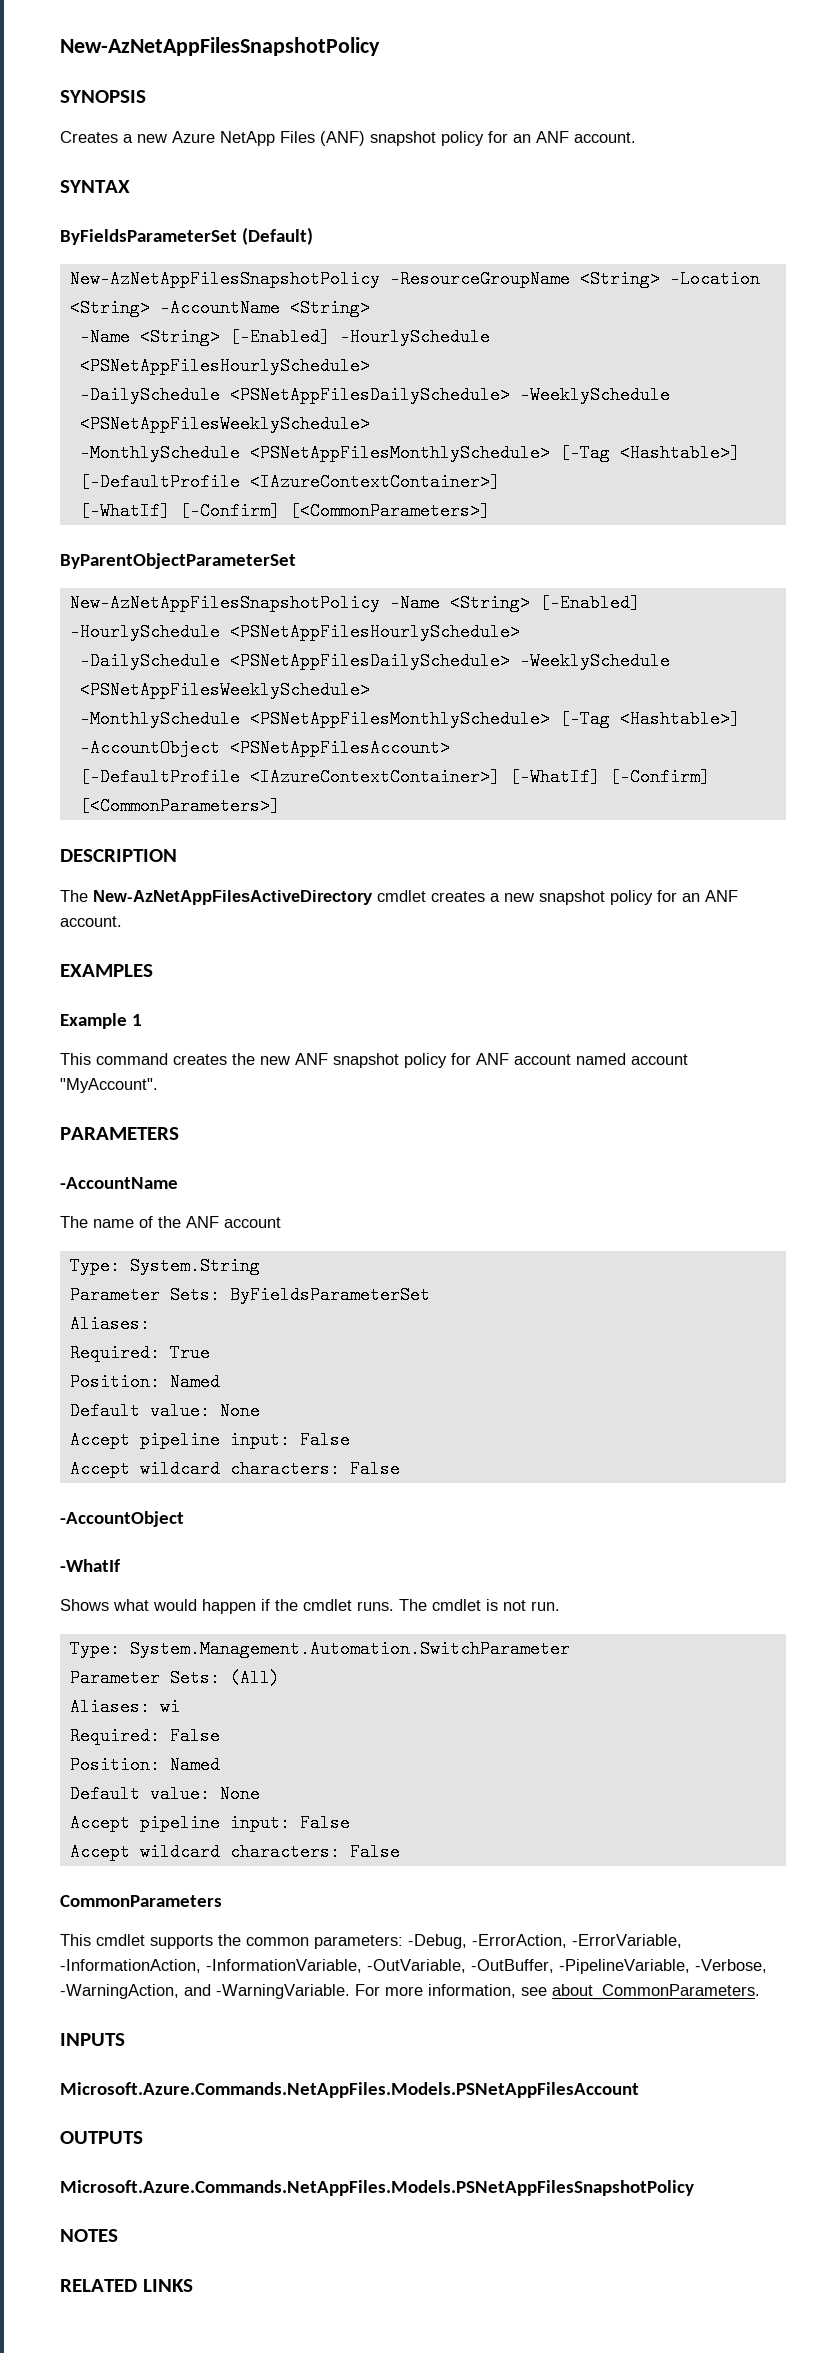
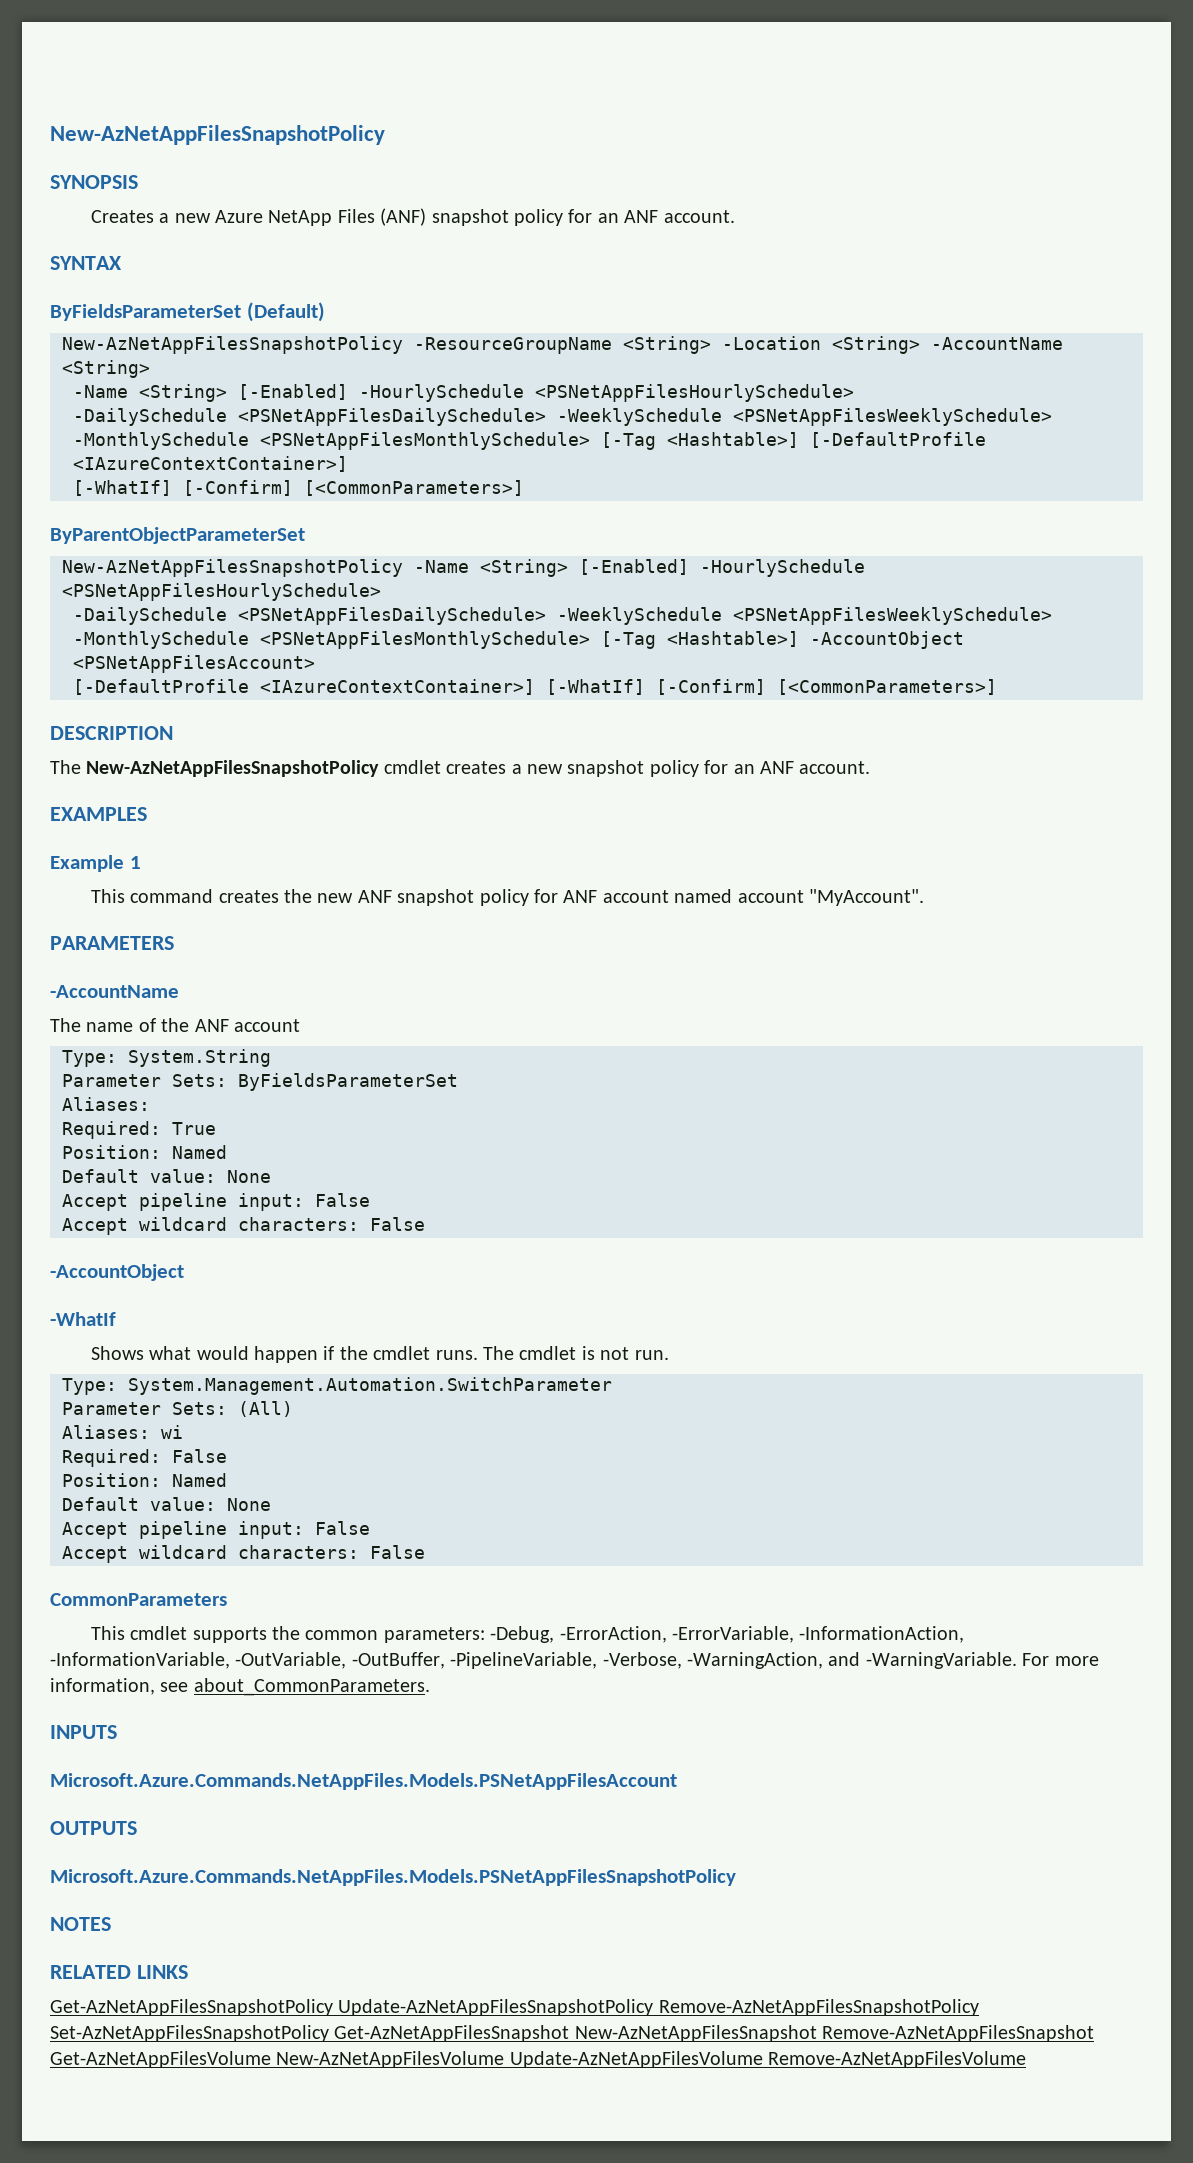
- The New-AzNetAppFilesActiveDirectory cmdlet creates a new snapshot policy for an ANF account.
+ The New-AzNetAppFilesSnapshotPolicy cmdlet creates a new snapshot policy for an ANF account.
+ Get-AzNetAppFilesSnapshotPolicy Update-AzNetAppFilesSnapshotPolicy Remove-AzNetAppFilesSnapshotPolicy Set-AzNetAppFilesSnapshotPolicy Get-AzNetAppFilesSnapshot New-AzNetAppFilesSnapshot Remove-AzNetAppFilesSnapshot Get-AzNetAppFilesVolume New-AzNetAppFilesVolume Update-AzNetAppFilesVolume Remove-AzNetAppFilesVolume

